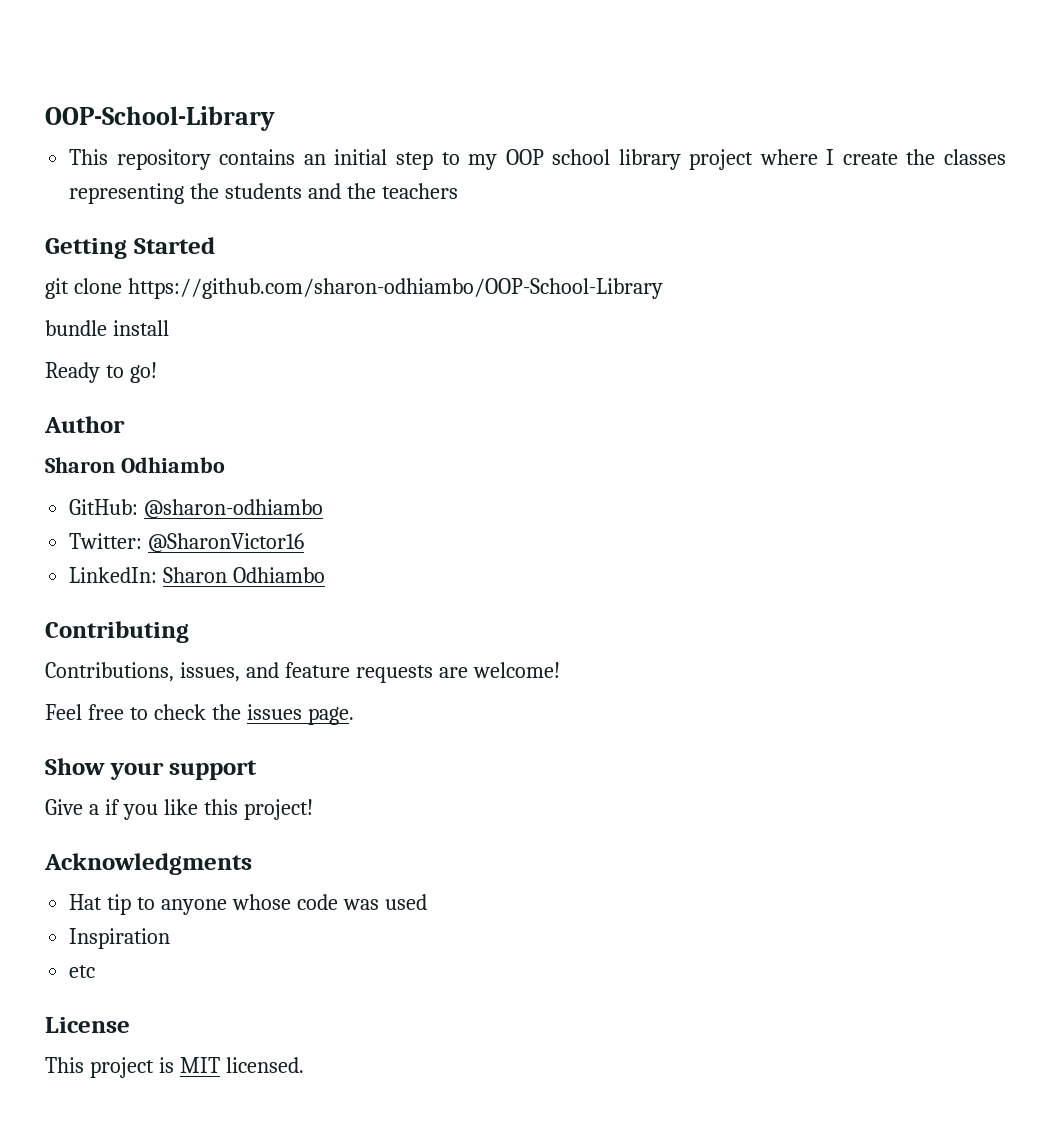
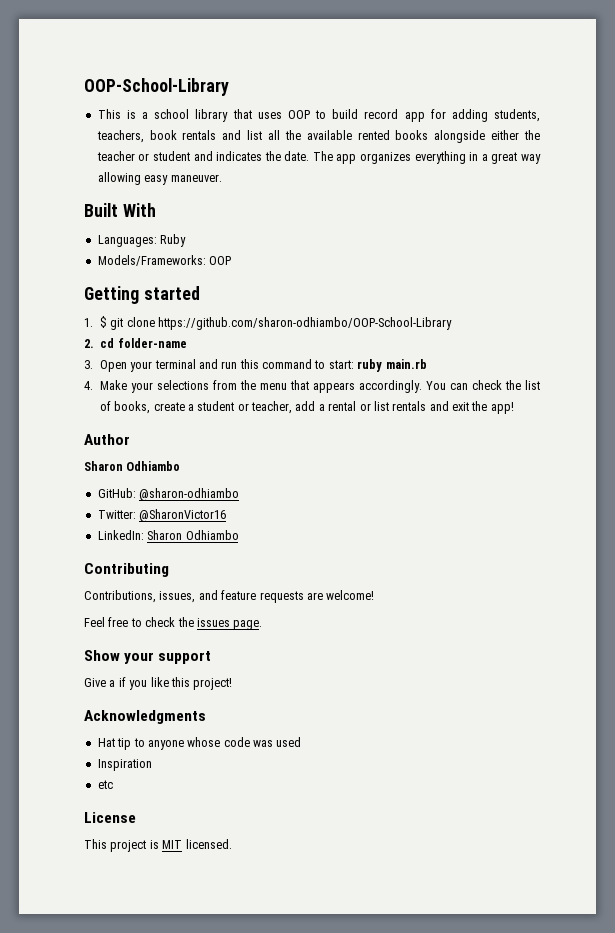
- This repository contains an initial step to my OOP school library project where I create the classes representing the students and the teachers
- Getting Started
- git clone https://github.com/sharon-odhiambo/OOP-School-Library
- bundle install
- Ready to go!
+ This is a school library that uses OOP to build record app for adding students, teachers, book rentals and list all the available rented books alongside either the teacher or student and indicates the date. The app organizes everything in a great way allowing easy maneuver.
+ Built With
+ Languages: Ruby
+ Models/Frameworks: OOP
+ Getting started
+ 1. $ git clone https://github.com/sharon-odhiambo/OOP-School-Library
+ 2. cd folder-name
+ 3. Open your terminal and run this command to start: ruby main.rb
+ 4. Make your selections from the menu that appears accordingly. You can check the list of books, create a student or teacher, add a rental or list rentals and exit the app!

